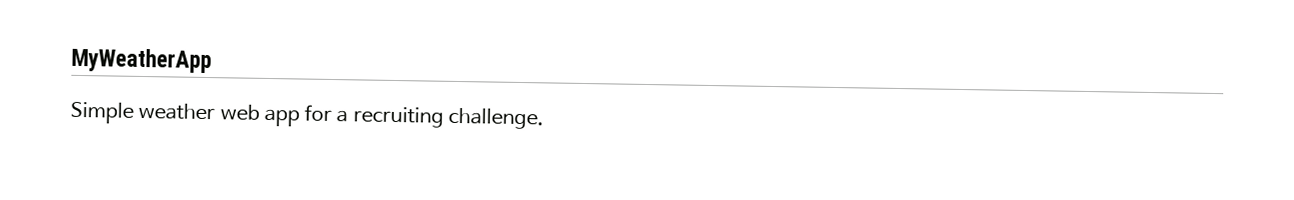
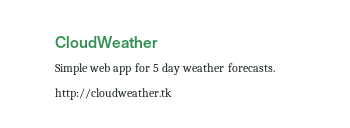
- MyWeatherApp
+ CloudWeather
- Simple weather web app for a recruiting challenge.
+ Simple web app for 5 day weather forecasts.
+ http://cloudweather.tk

